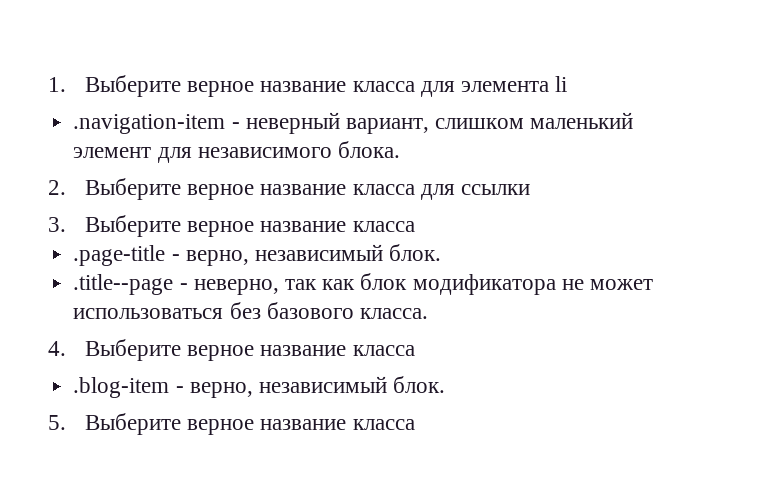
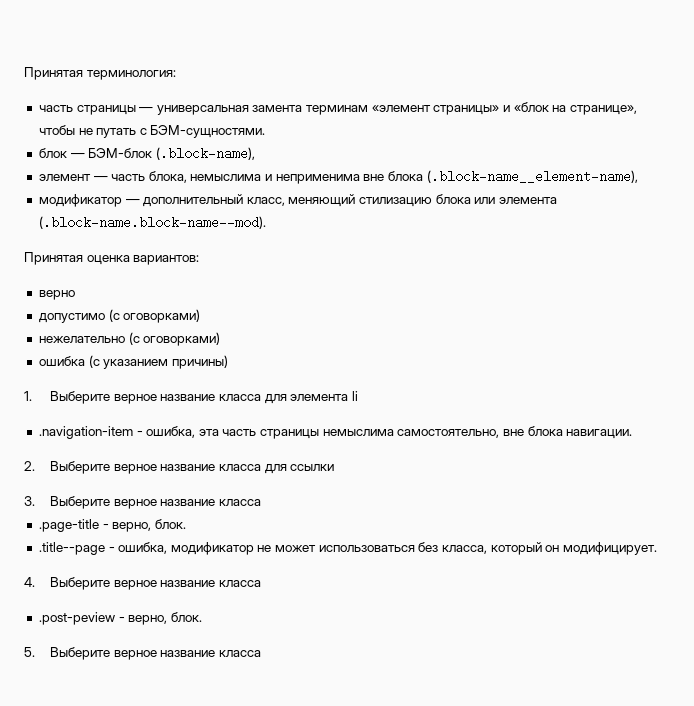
+ Принятая терминология:
+ часть страницы — универсальная замента терминам «элемент страницы» и «блок на странице», чтобы не путать с БЭМ-сущностями.
+ блок — БЭМ-блок (.block-name),
+ элемент — часть блока, немыслима и неприменима вне блока (.block-name__element-name),
+ модификатор — дополнительный класс, меняющий стилизацию блока или элемента (.block-name.block-name--mod).
+ Принятая оценка вариантов:
+ верно
+ допустимо (с оговорками)
+ нежелательно (с оговорками)
+ ошибка (с указанием причины)
- .navigation-item - неверный вариант, слишком маленький элемент для независимого блока.
+ .navigation-item - ошибка, эта часть страницы немыслима самостоятельно, вне блока навигации.
- .page-title - верно, независимый блок.
+ .page-title - верно, блок.
- .title--page - неверно, так как блок модификатора не может использоваться без базового класса.
+ .title--page - ошибка, модификатор не может использоваться без класса, который он модифицирует.
- .blog-item - верно, независимый блок.
+ .post-peview - верно, блок.

